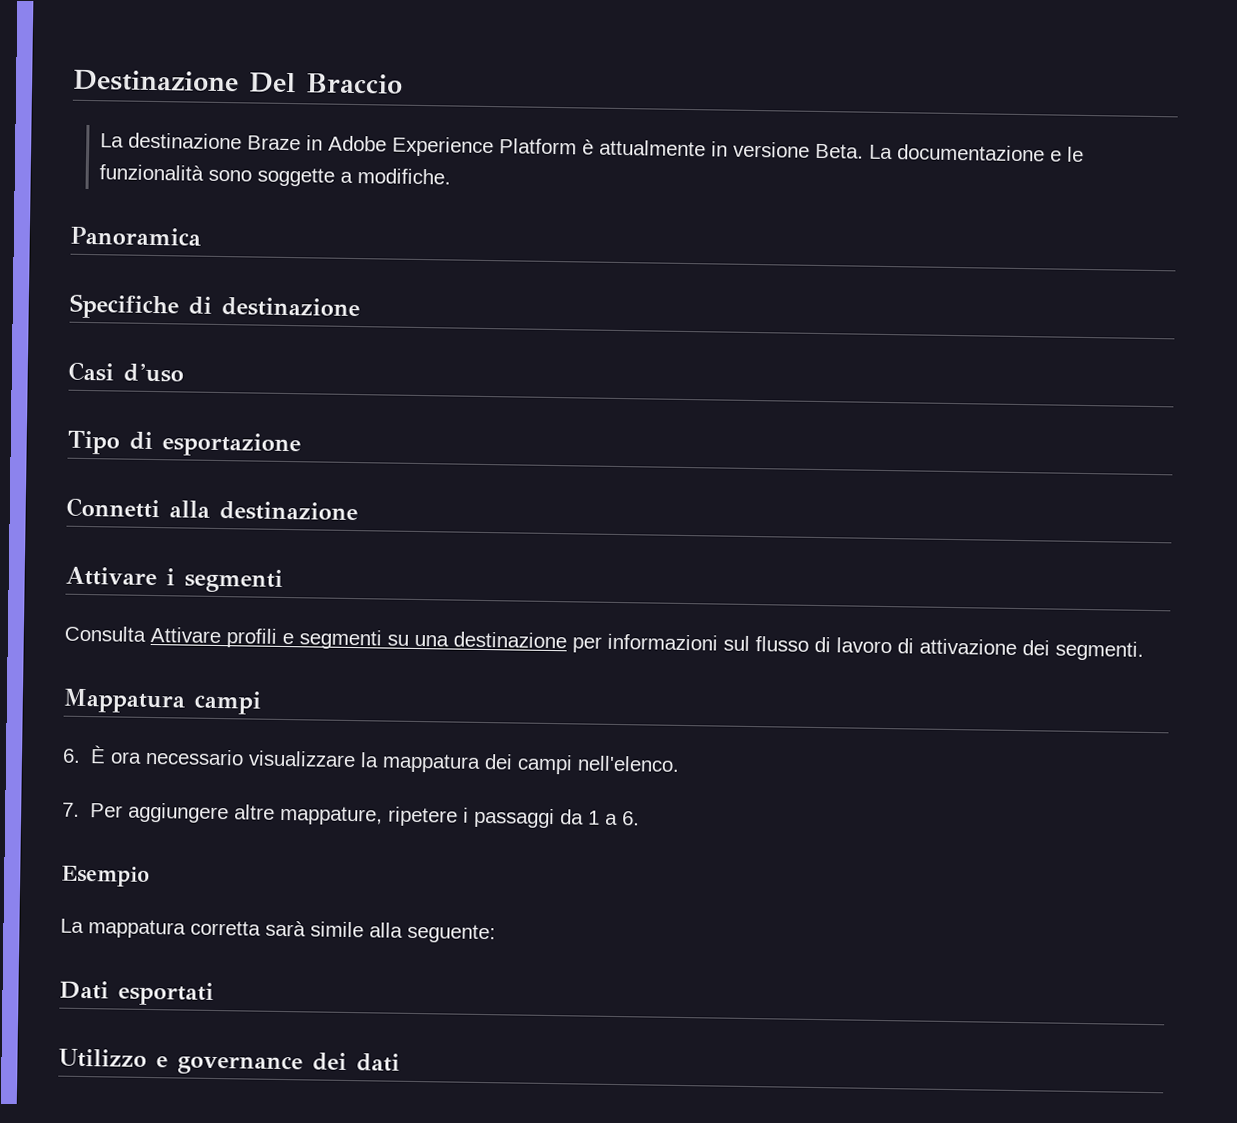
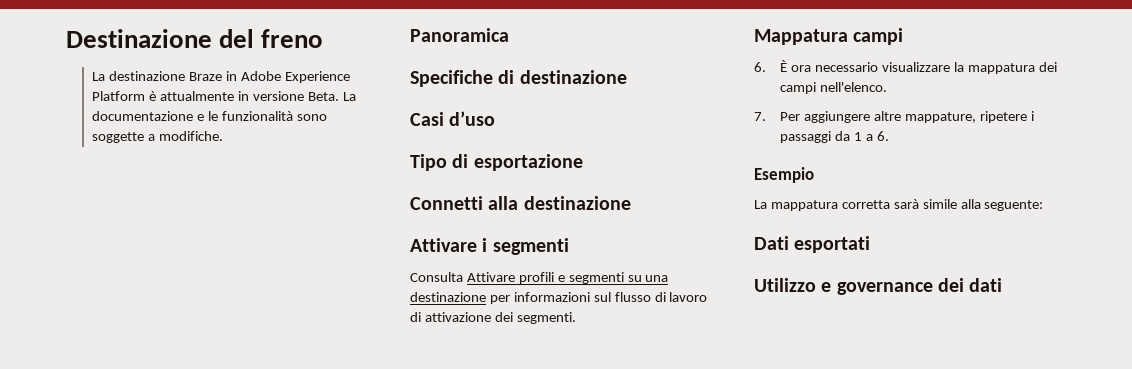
- Destinazione Del Braccio
+ Destinazione del freno

